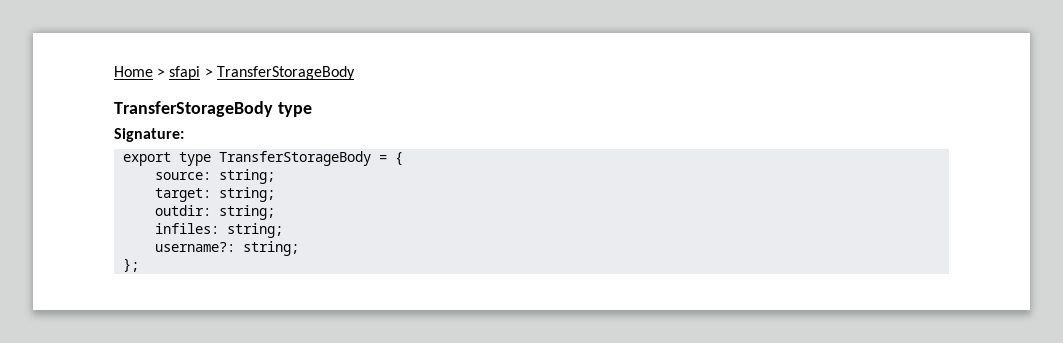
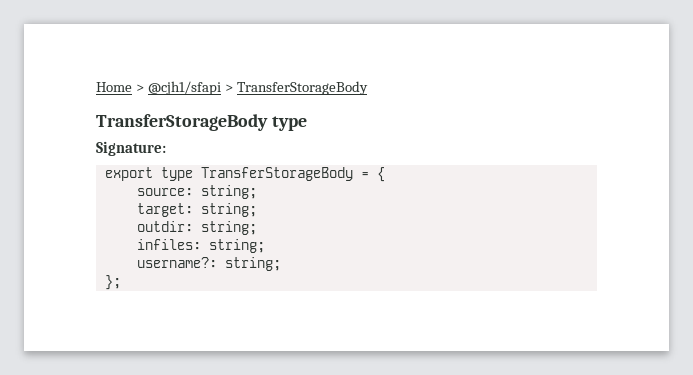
- Home > sfapi > TransferStorageBody
+ Home > @cjh1/sfapi > TransferStorageBody

